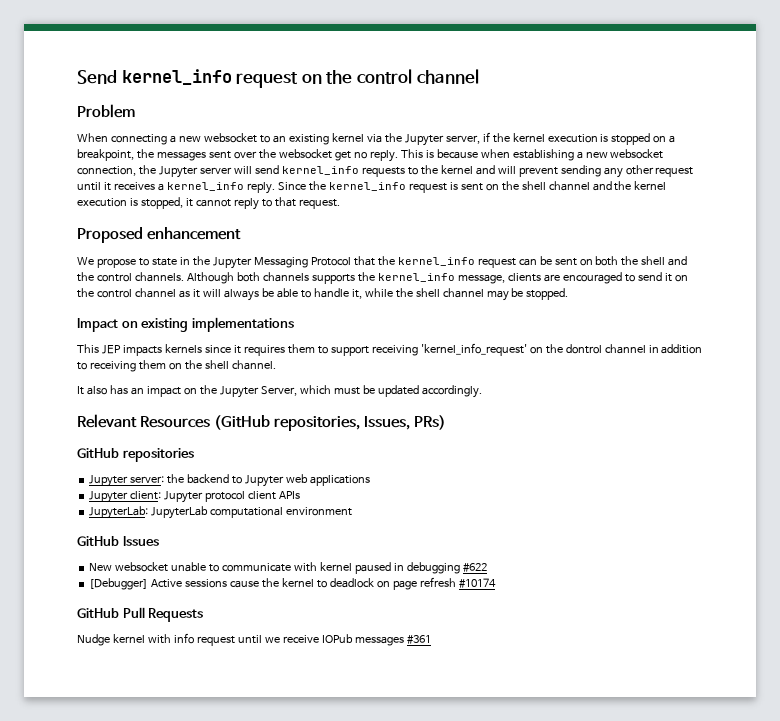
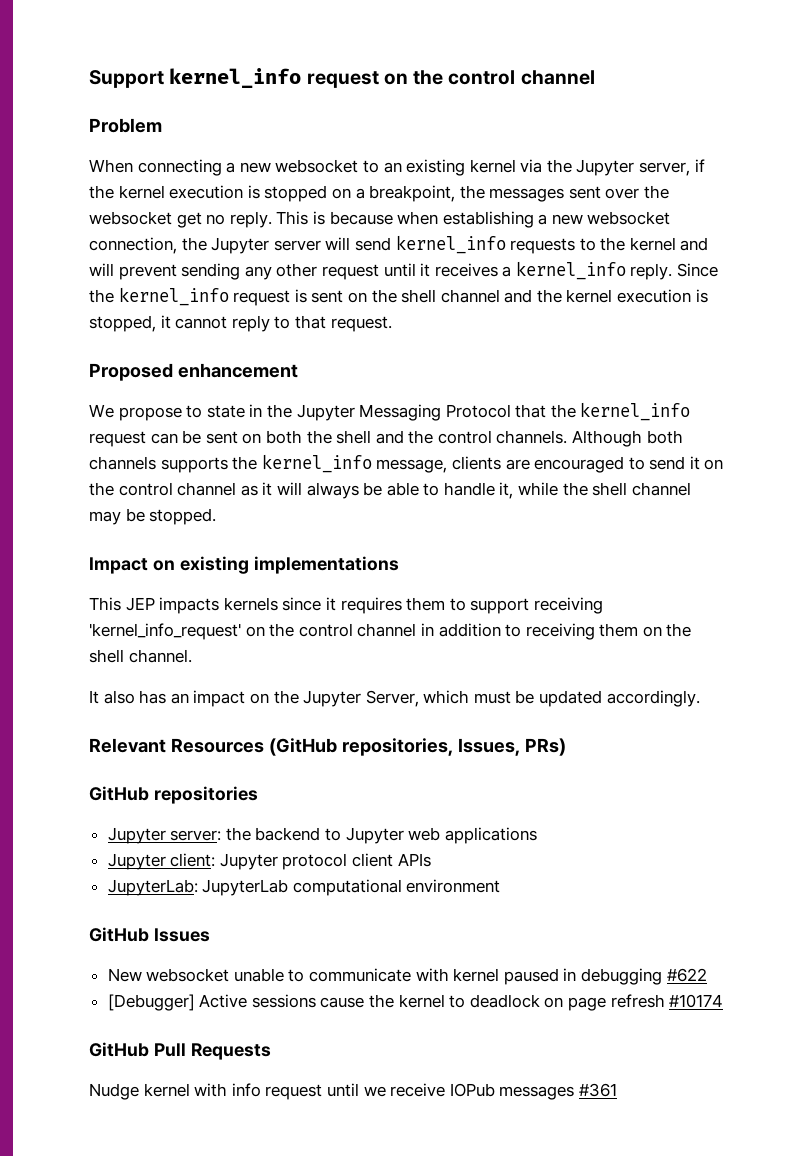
- Send kernel_info request on the control channel
+ Support kernel_info request on the control channel
- This JEP impacts kernels since it requires them to support receiving 'kernel_info_request' on the dontrol channel in addition to receiving them on the shell channel.
+ This JEP impacts kernels since it requires them to support receiving 'kernel_info_request' on the control channel in addition to receiving them on the shell channel.

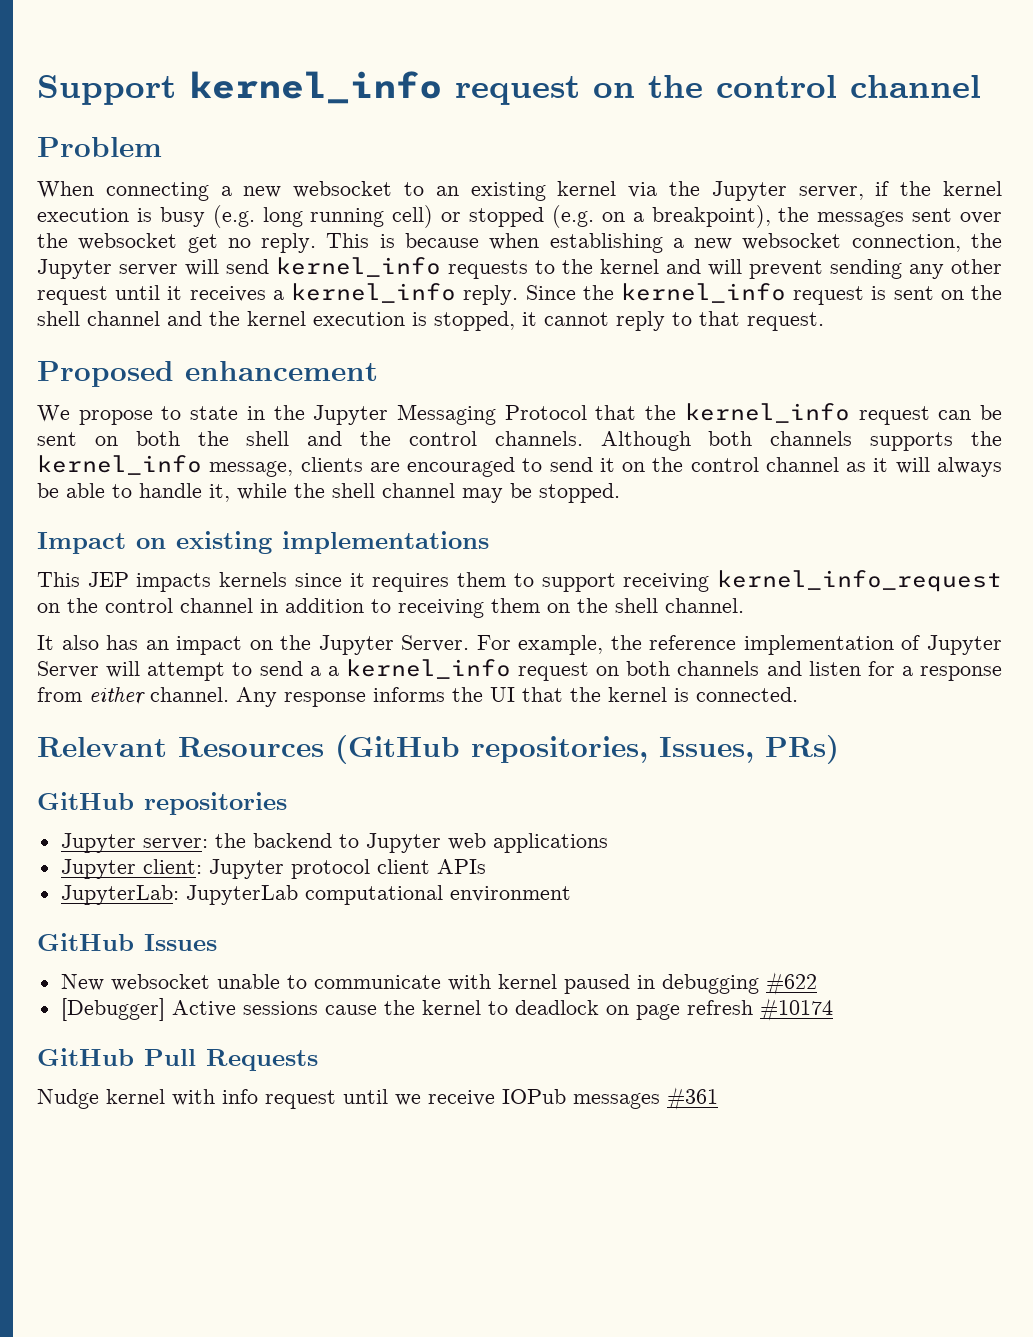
- When connecting a new websocket to an existing kernel via the Jupyter server, if the kernel execution is stopped on a breakpoint, the messages sent over the websocket get no reply.
+ When connecting a new websocket to an existing kernel via the Jupyter server, if the kernel execution is busy (e.g. long running cell) or stopped (e.g. on a breakpoint), the messages sent over the websocket get no reply.
- This JEP impacts kernels since it requires them to support receiving 'kernel_info_request' on the control channel in addition to receiving them on the shell channel.
+ This JEP impacts kernels since it requires them to support receiving kernel_info_request on the control channel in addition to receiving them on the shell channel.
- It also has an impact on the Jupyter Server, which must be updated accordingly.
+ It also has an impact on the Jupyter Server. For example, the reference implementation of Jupyter Server will attempt to send a a kernel_info request on both channels and listen for a response from either channel. Any response informs the UI that the kernel is connected.

